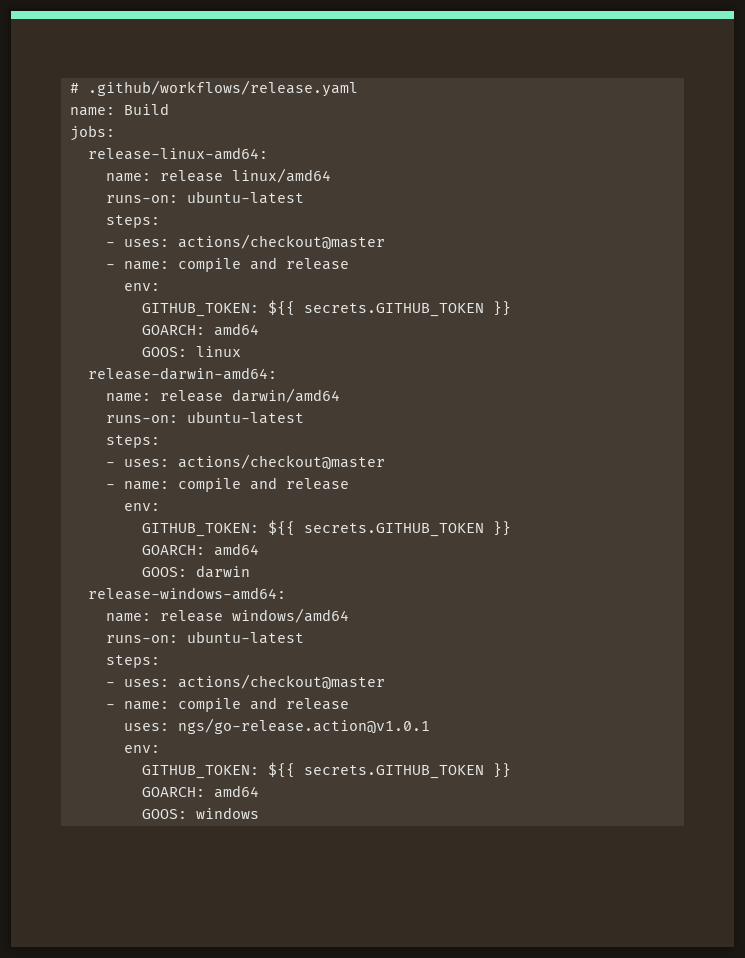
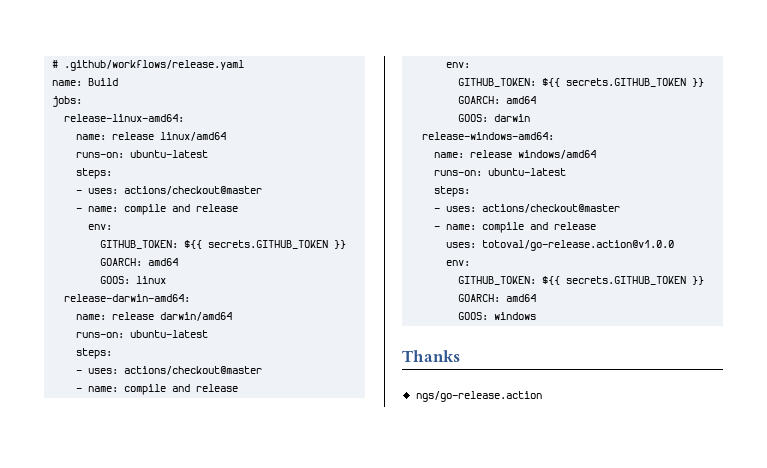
- uses: ngs/go-release.action@v1.0.1
+ uses: totoval/go-release.action@v1.0.0
+ Thanks
+ ngs/go-release.action

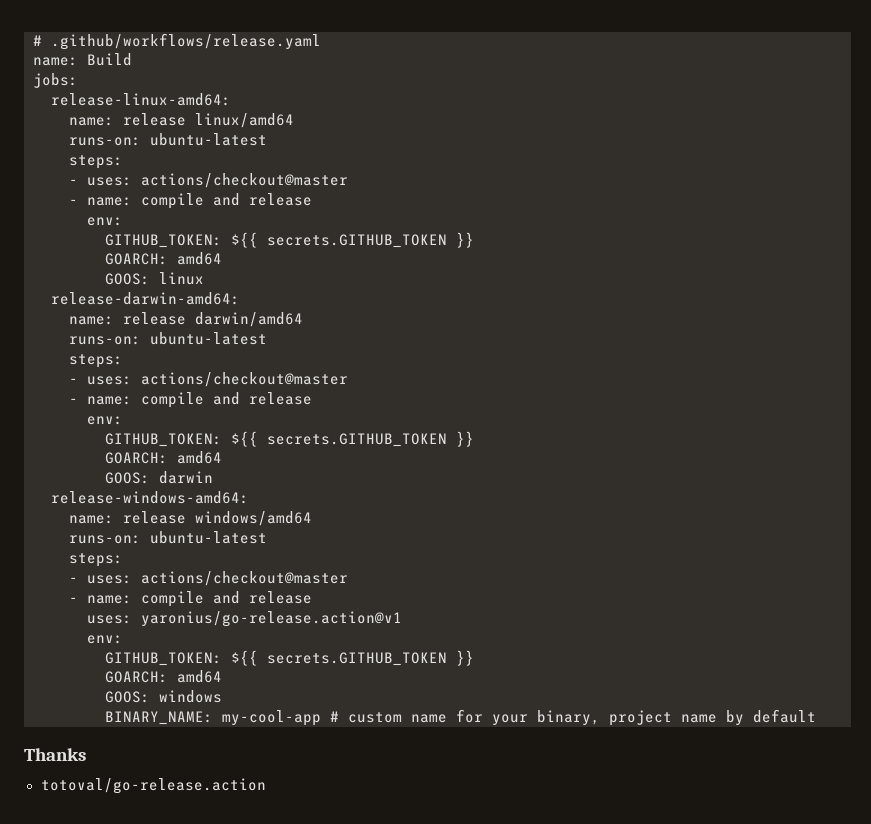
- uses: totoval/go-release.action@v1.0.0
+ uses: yaronius/go-release.action@v1
+ BINARY_NAME: my-cool-app # custom name for your binary, project name by default
- ngs/go-release.action
+ totoval/go-release.action

